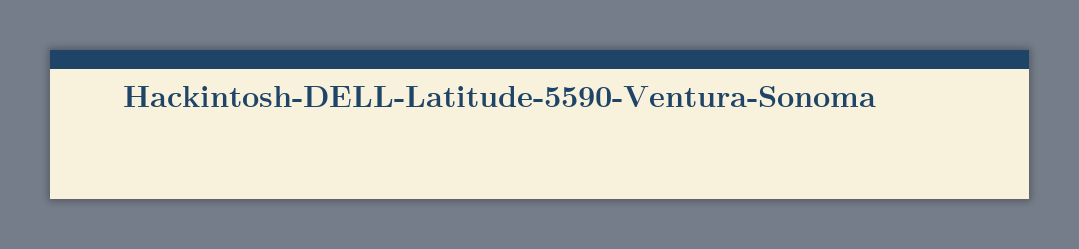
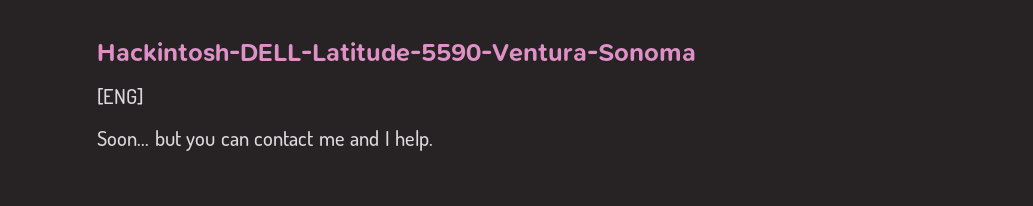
+ [ENG]
+ Soon... but you can contact me and I help.

